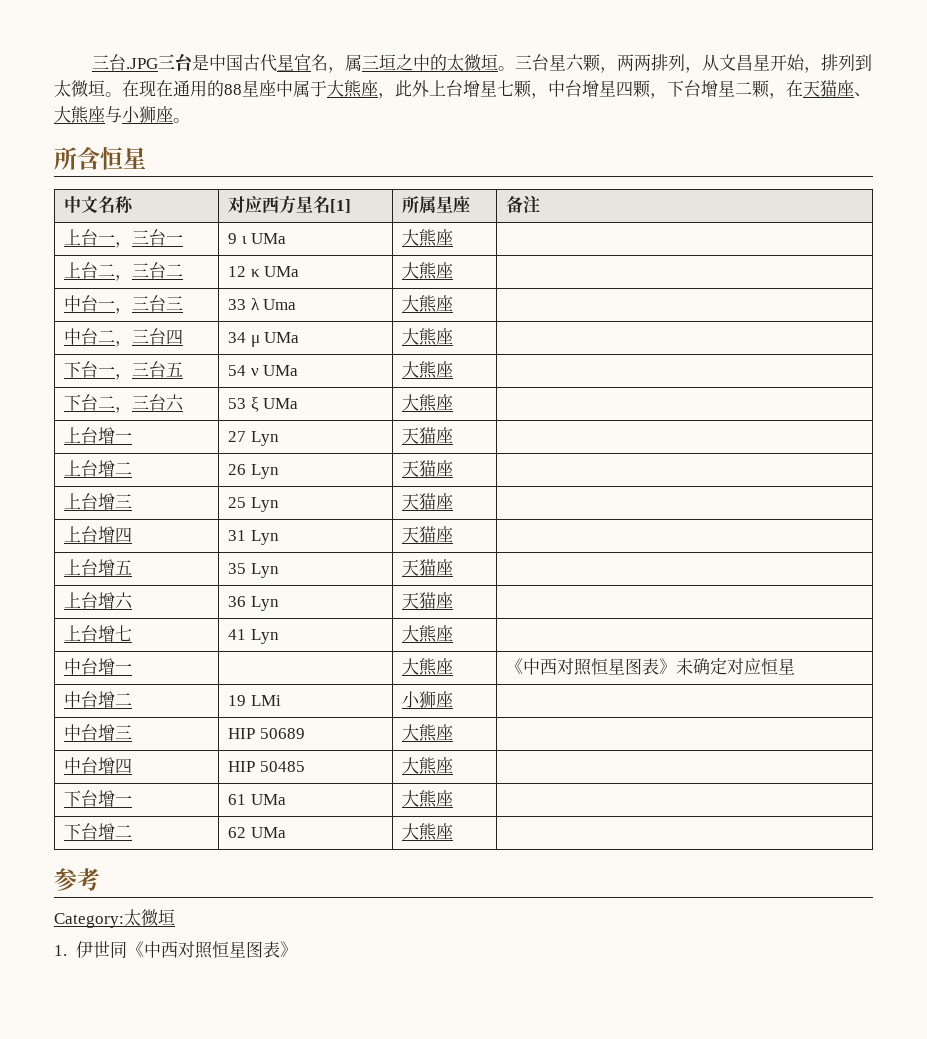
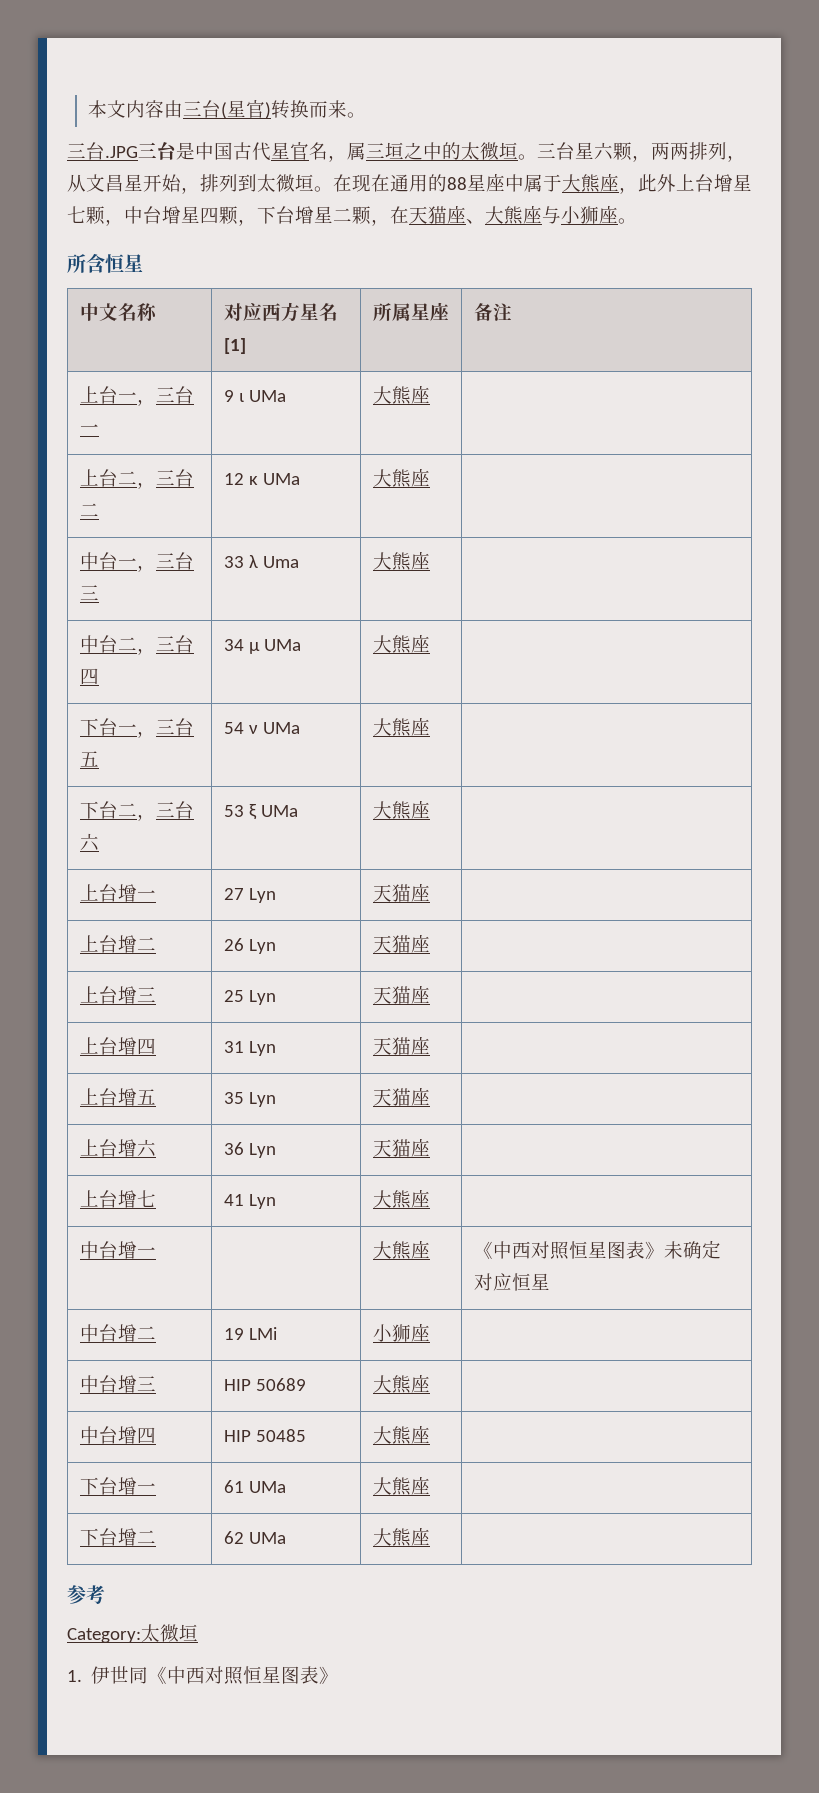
+ 本文内容由三台(星官)转换而来。

